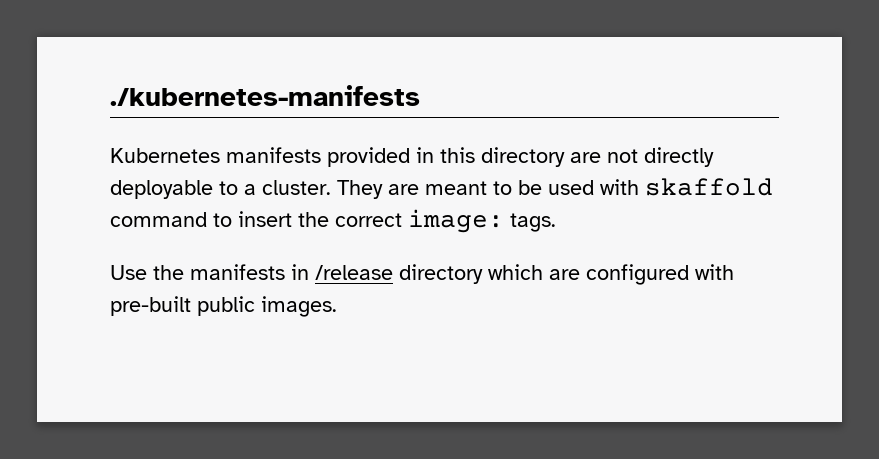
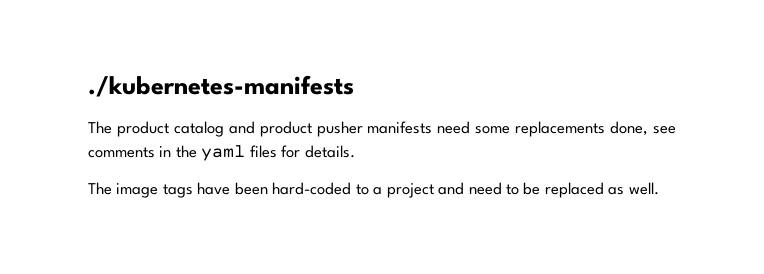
- Kubernetes manifests provided in this directory are not directly deployable to a cluster. They are meant to be used with skaffold command to insert the correct image: tags.
- Use the manifests in /release directory which are configured with pre-built public images.
+ The product catalog and product pusher manifests need some replacements done, see comments in the yaml files for details.
+ The image tags have been hard-coded to a project and need to be replaced as well.

